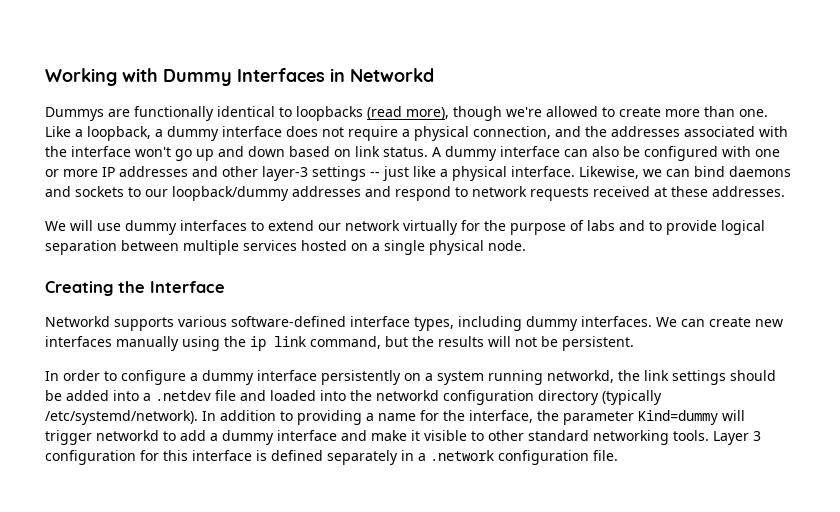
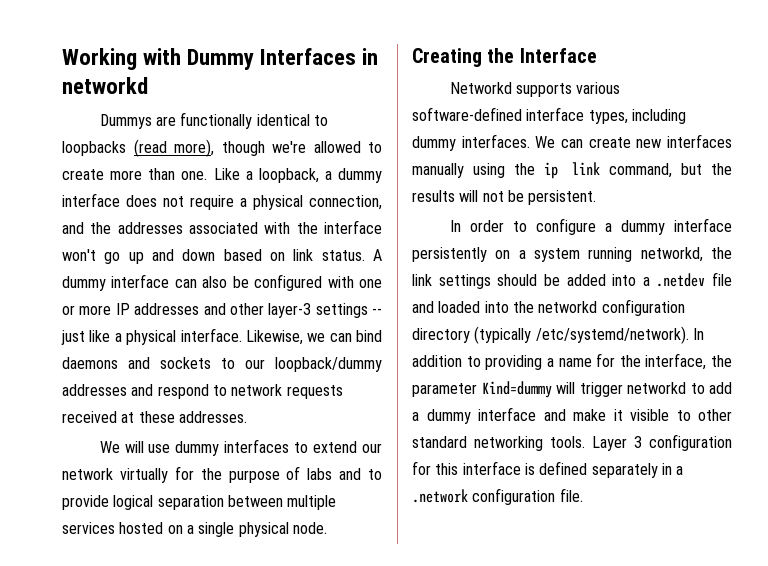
- Working with Dummy Interfaces in Networkd
+ Working with Dummy Interfaces in networkd

